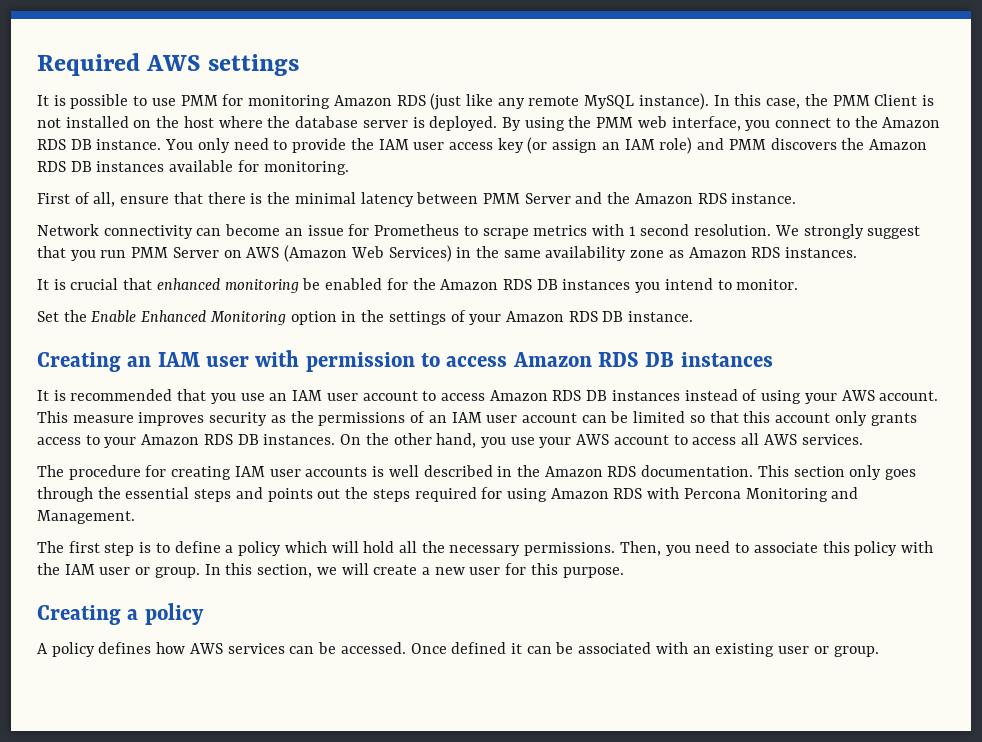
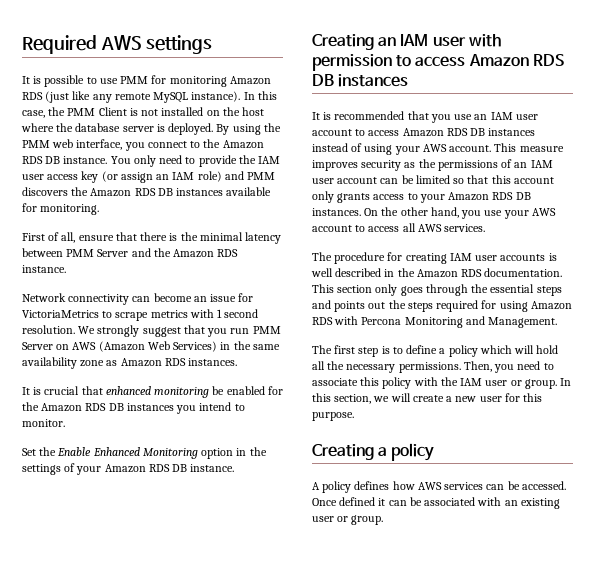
- Network connectivity can become an issue for Prometheus to scrape metrics with 1 second resolution.
+ Network connectivity can become an issue for VictoriaMetrics to scrape metrics with 1 second resolution.

